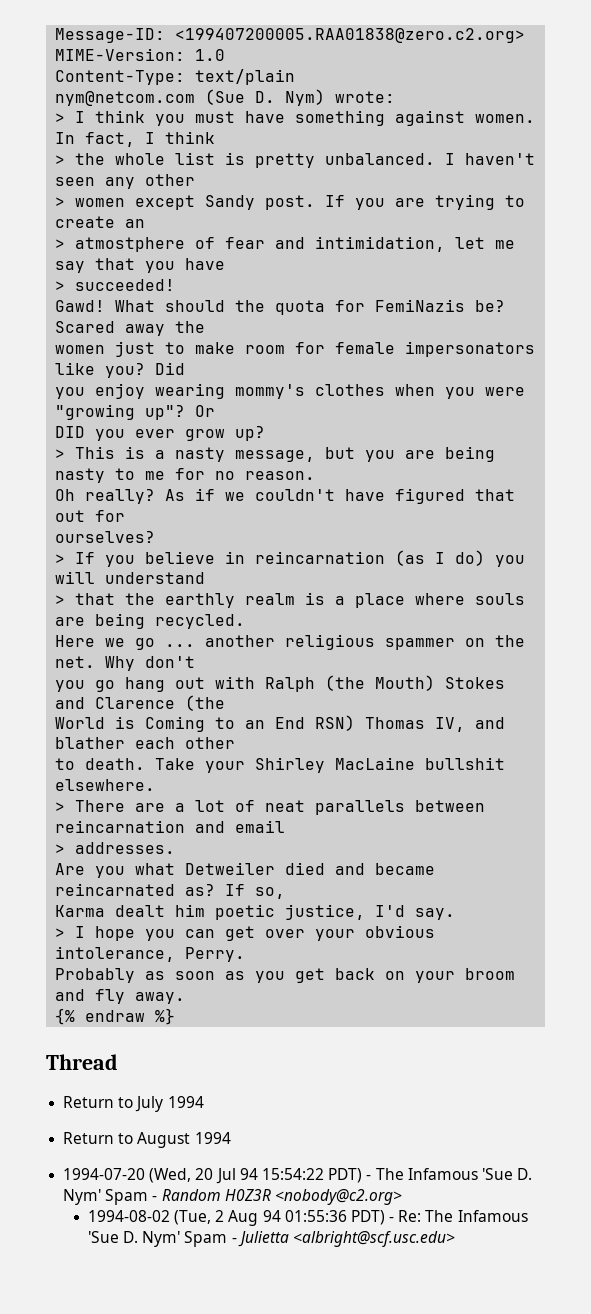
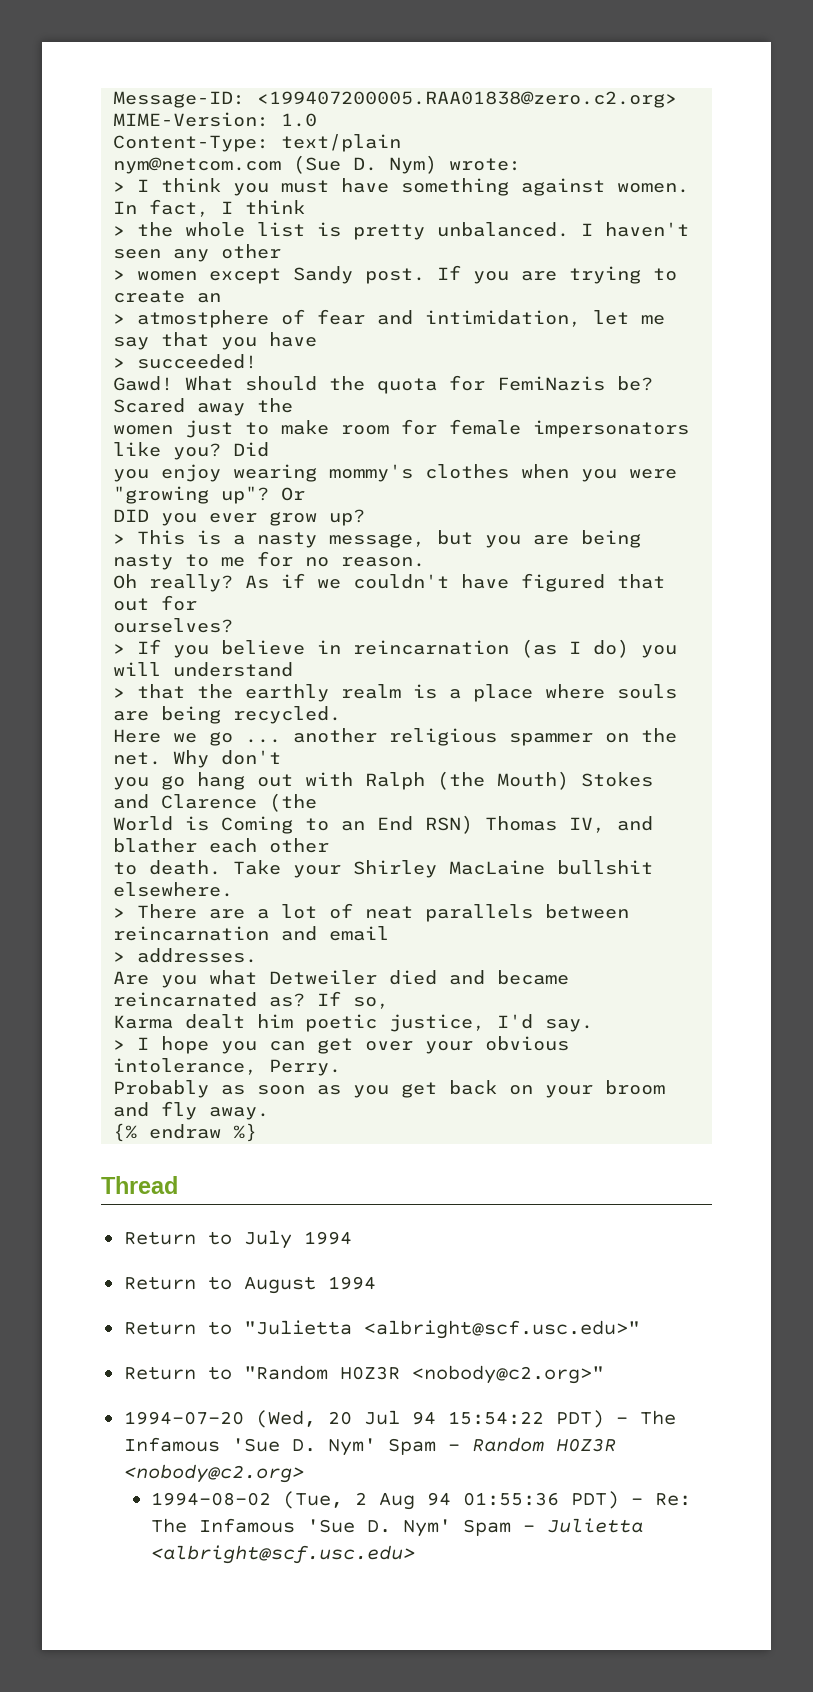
+ Return to "Julietta <albright@scf.usc.edu>"
+ Return to "Random H0Z3R <nobody@c2.org>"

